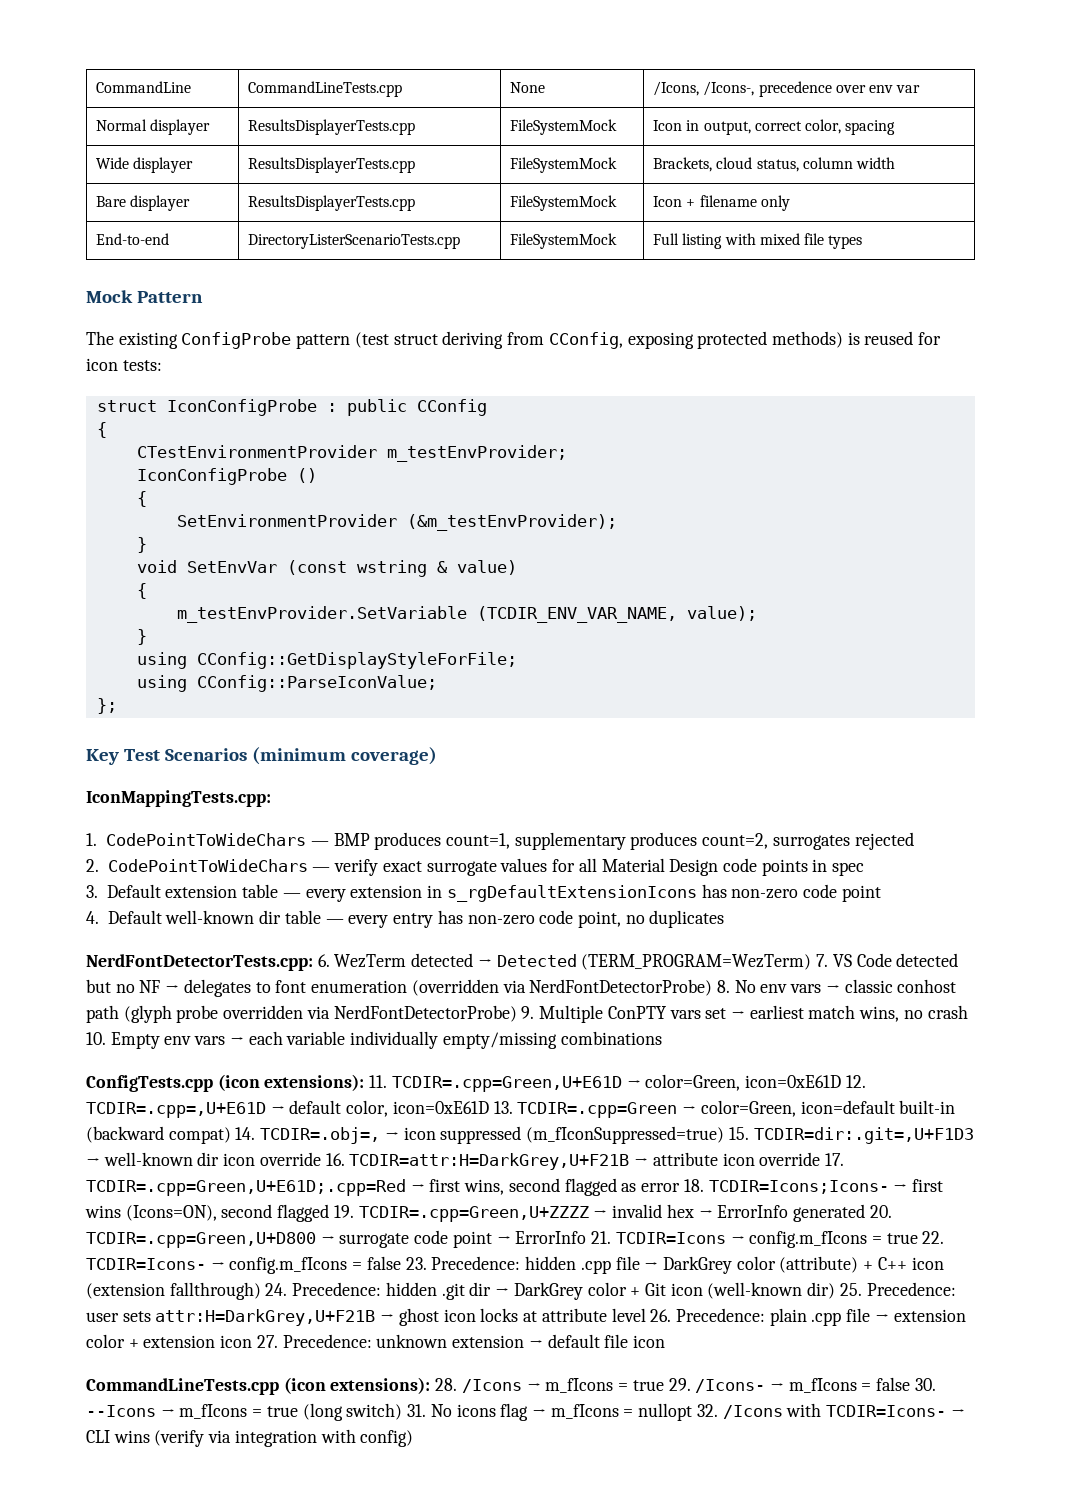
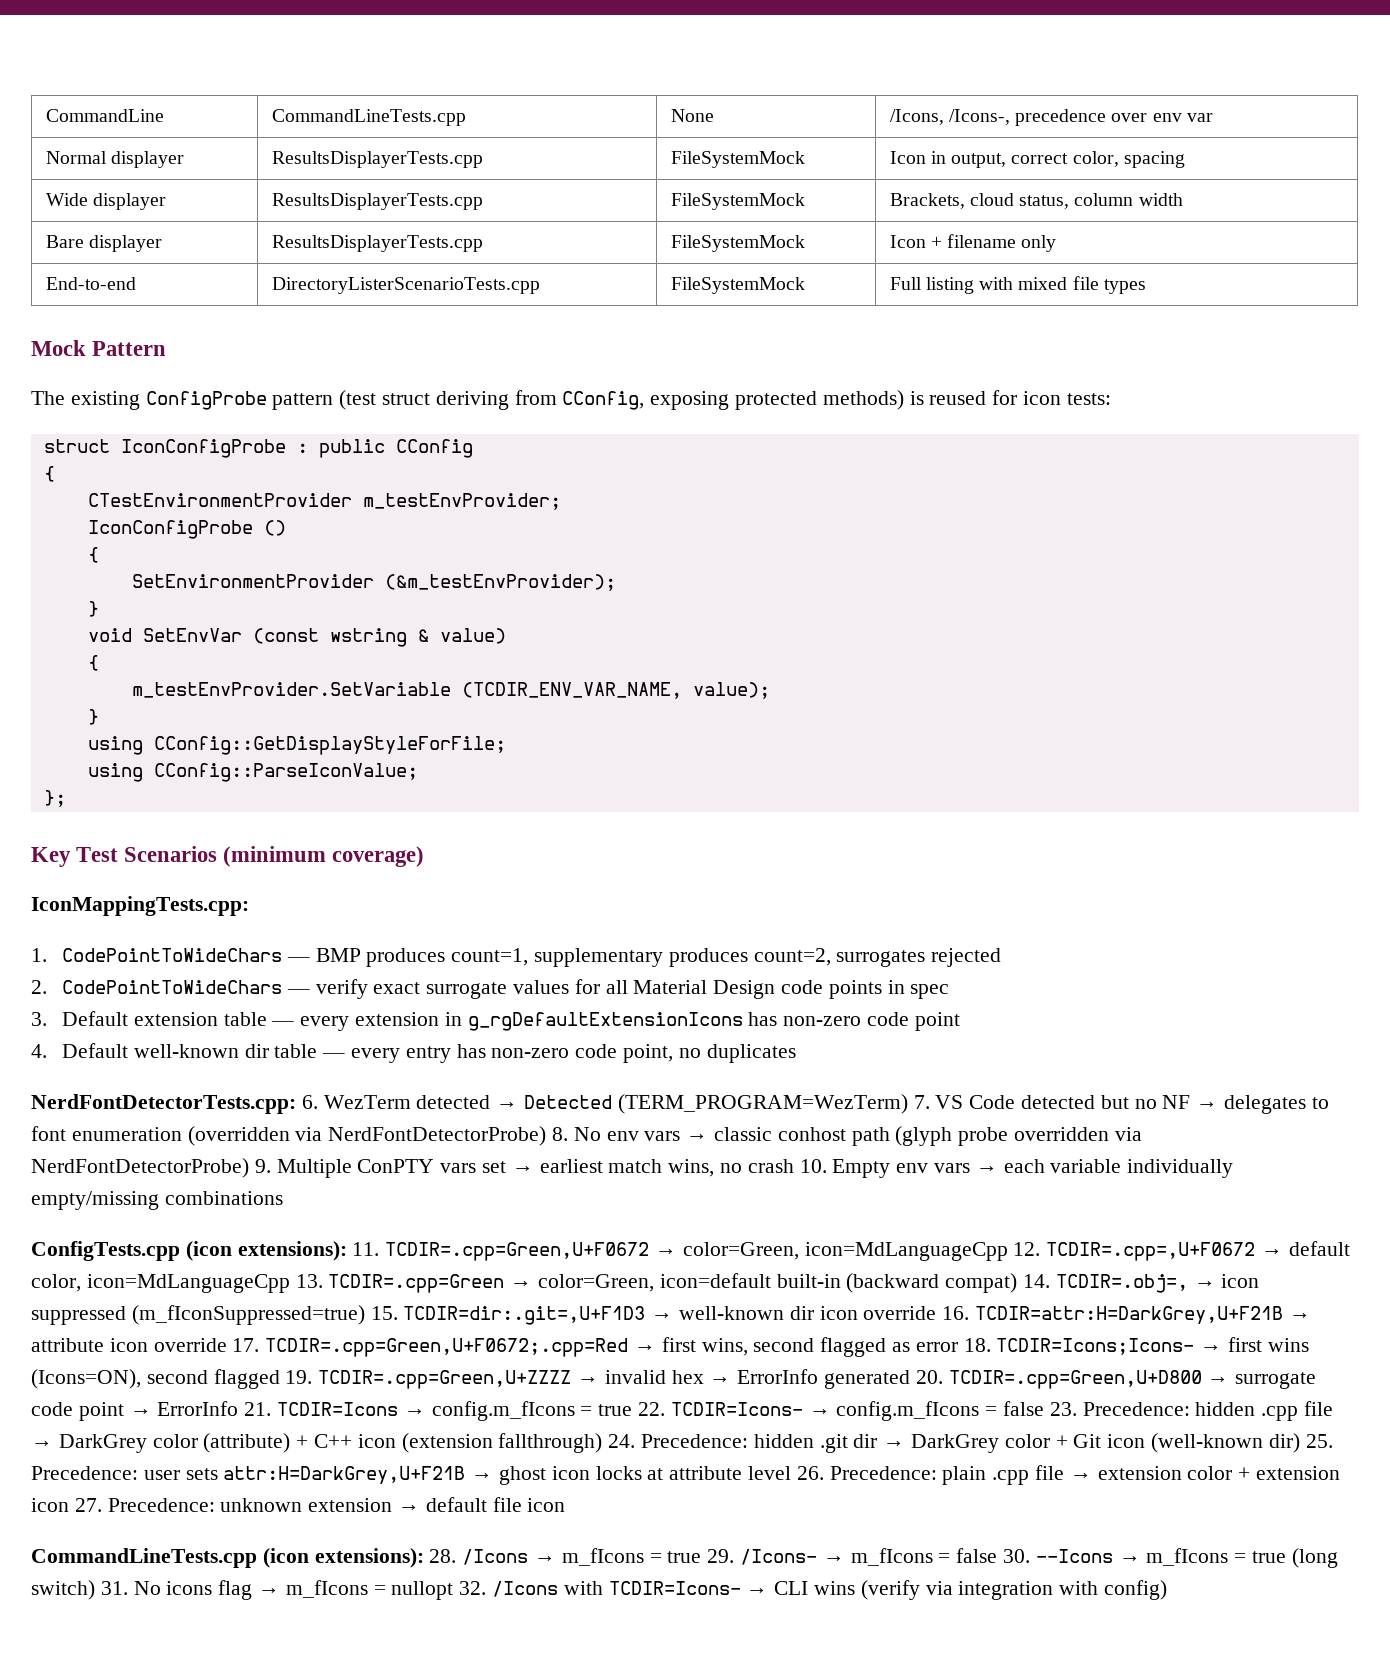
- 3. Default extension table — every extension in s_rgDefaultExtensionIcons has non-zero code point
+ 3. Default extension table — every extension in g_rgDefaultExtensionIcons has non-zero code point
- 11. TCDIR=.cpp=Green,U+E61D → color=Green, icon=0xE61D 12. TCDIR=.cpp=,U+E61D → default color, icon=0xE61D 13. TCDIR=.cpp=Green → color=Green, icon=default built-in (backward compat) 14. TCDIR=.obj=, → icon suppressed (m_fIconSuppressed=true) 15. TCDIR=dir:.git=,U+F1D3 → well-known dir icon override 16. TCDIR=attr:H=DarkGrey,U+F21B → attribute icon override 17. TCDIR=.cpp=Green,U+E61D;.cpp=Red → first wins, second flagged as error 18. TCDIR=Icons;Icons- → first wins (Icons=ON), second flagged 19. TCDIR=.cpp=Green,U+ZZZZ → invalid hex → ErrorInfo generated 20. TCDIR=.cpp=Green,U+D800 → surrogate code point → ErrorInfo 21. TCDIR=Icons → config.m_fIcons = true 22. TCDIR=Icons- → config.m_fIcons = false 23. Precedence:
+ 11. TCDIR=.cpp=Green,U+F0672 → color=Green, icon=MdLanguageCpp 12. TCDIR=.cpp=,U+F0672 → default color, icon=MdLanguageCpp 13. TCDIR=.cpp=Green → color=Green, icon=default built-in (backward compat) 14. TCDIR=.obj=, → icon suppressed (m_fIconSuppressed=true) 15. TCDIR=dir:.git=,U+F1D3 → well-known dir icon override 16. TCDIR=attr:H=DarkGrey,U+F21B → attribute icon override 17. TCDIR=.cpp=Green,U+F0672;.cpp=Red → first wins, second flagged as error 18. TCDIR=Icons;Icons- → first wins (Icons=ON), second flagged 19. TCDIR=.cpp=Green,U+ZZZZ → invalid hex → ErrorInfo generated 20. TCDIR=.cpp=Green,U+D800 → surrogate code point → ErrorInfo 21. TCDIR=Icons → config.m_fIcons = true 22. TCDIR=Icons- → config.m_fIcons = false 23. Precedence:

